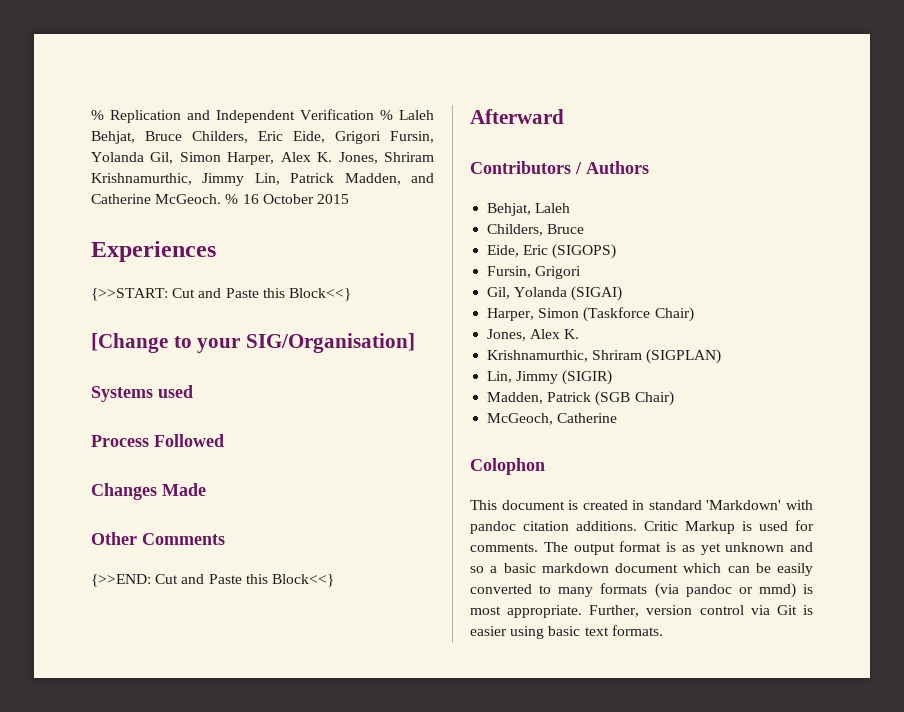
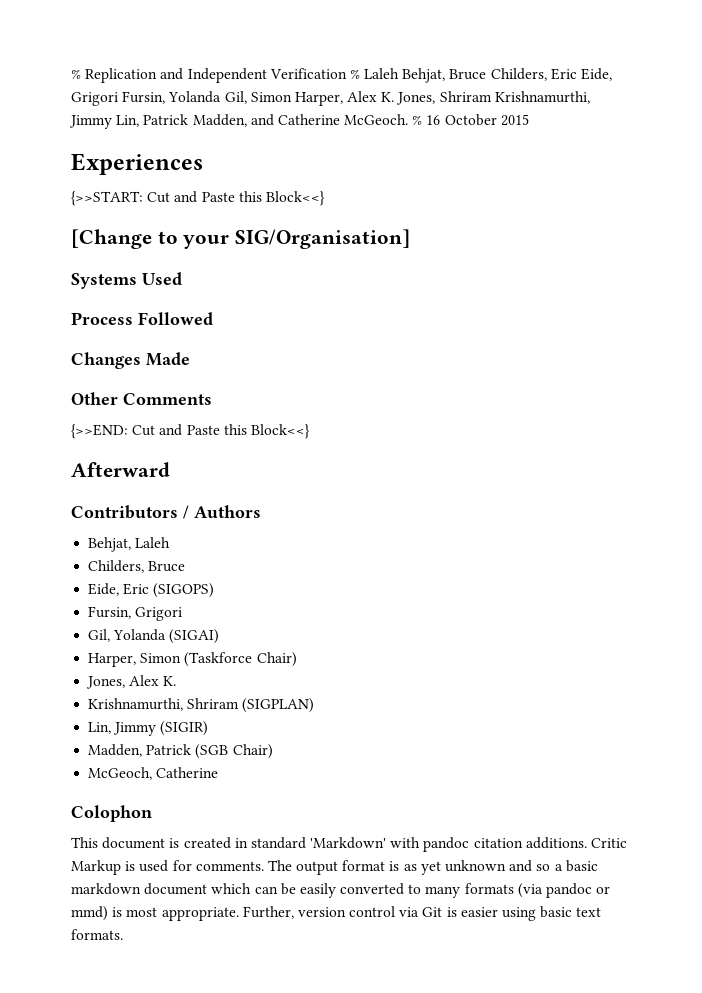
- % Replication and Independent Verification % Laleh Behjat, Bruce Childers, Eric Eide, Grigori Fursin, Yolanda Gil, Simon Harper, Alex K. Jones, Shriram Krishnamurthic, Jimmy Lin, Patrick Madden, and Catherine McGeoch.
+ % Replication and Independent Verification % Laleh Behjat, Bruce Childers, Eric Eide, Grigori Fursin, Yolanda Gil, Simon Harper, Alex K. Jones, Shriram Krishnamurthi, Jimmy Lin, Patrick Madden, and Catherine McGeoch.
- Systems used
+ Systems Used
- Krishnamurthic, Shriram (SIGPLAN)
+ Krishnamurthi, Shriram (SIGPLAN)

